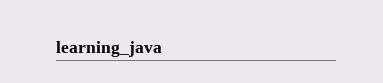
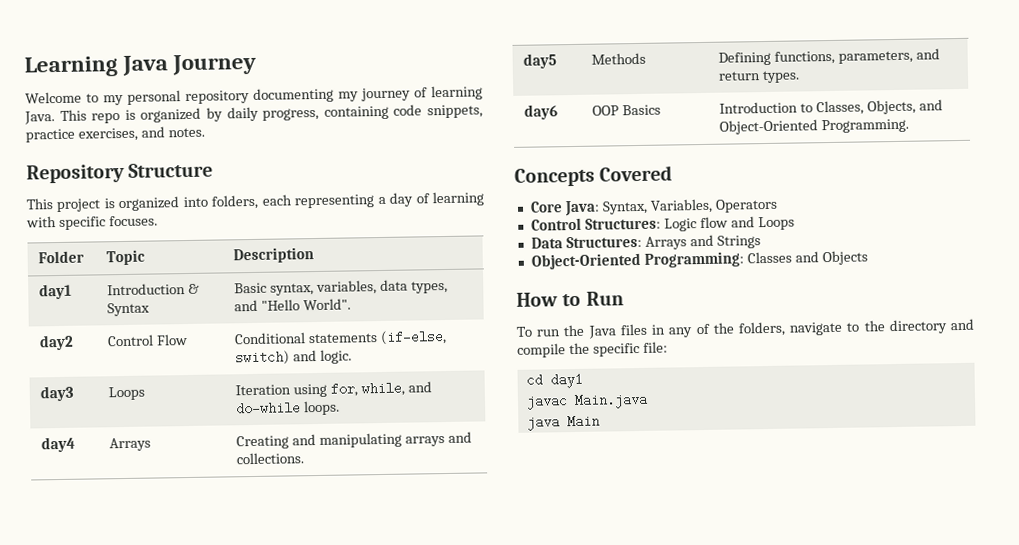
- learning_java
+ Learning Java Journey
+ Welcome to my personal repository documenting my journey of learning Java. This repo is organized by daily progress, containing code snippets, practice exercises, and notes.
+ Repository Structure
+ This project is organized into folders, each representing a day of learning with specific focuses.
+ Folder | Topic | Description
+ day1 | Introduction & Syntax | Basic syntax, variables, data types, and "Hello World".
+ day2 | Control Flow | Conditional statements (if-else, switch) and logic.
+ day3 | Loops | Iteration using for, while, and do-while loops.
+ day4 | Arrays | Creating and manipulating arrays and collections.
+ day5 | Methods | Defining functions, parameters, and return types.
+ day6 | OOP Basics | Introduction to Classes, Objects, and Object-Oriented Programming.
+ Concepts Covered
+ Core Java: Syntax, Variables, Operators
+ Control Structures: Logic flow and Loops
+ Data Structures: Arrays and Strings
+ Object-Oriented Programming: Classes and Objects
+ How to Run
+ To run the Java files in any of the folders, navigate to the directory and compile the specific file:
+ cd day1
+ javac Main.java
+ java Main

